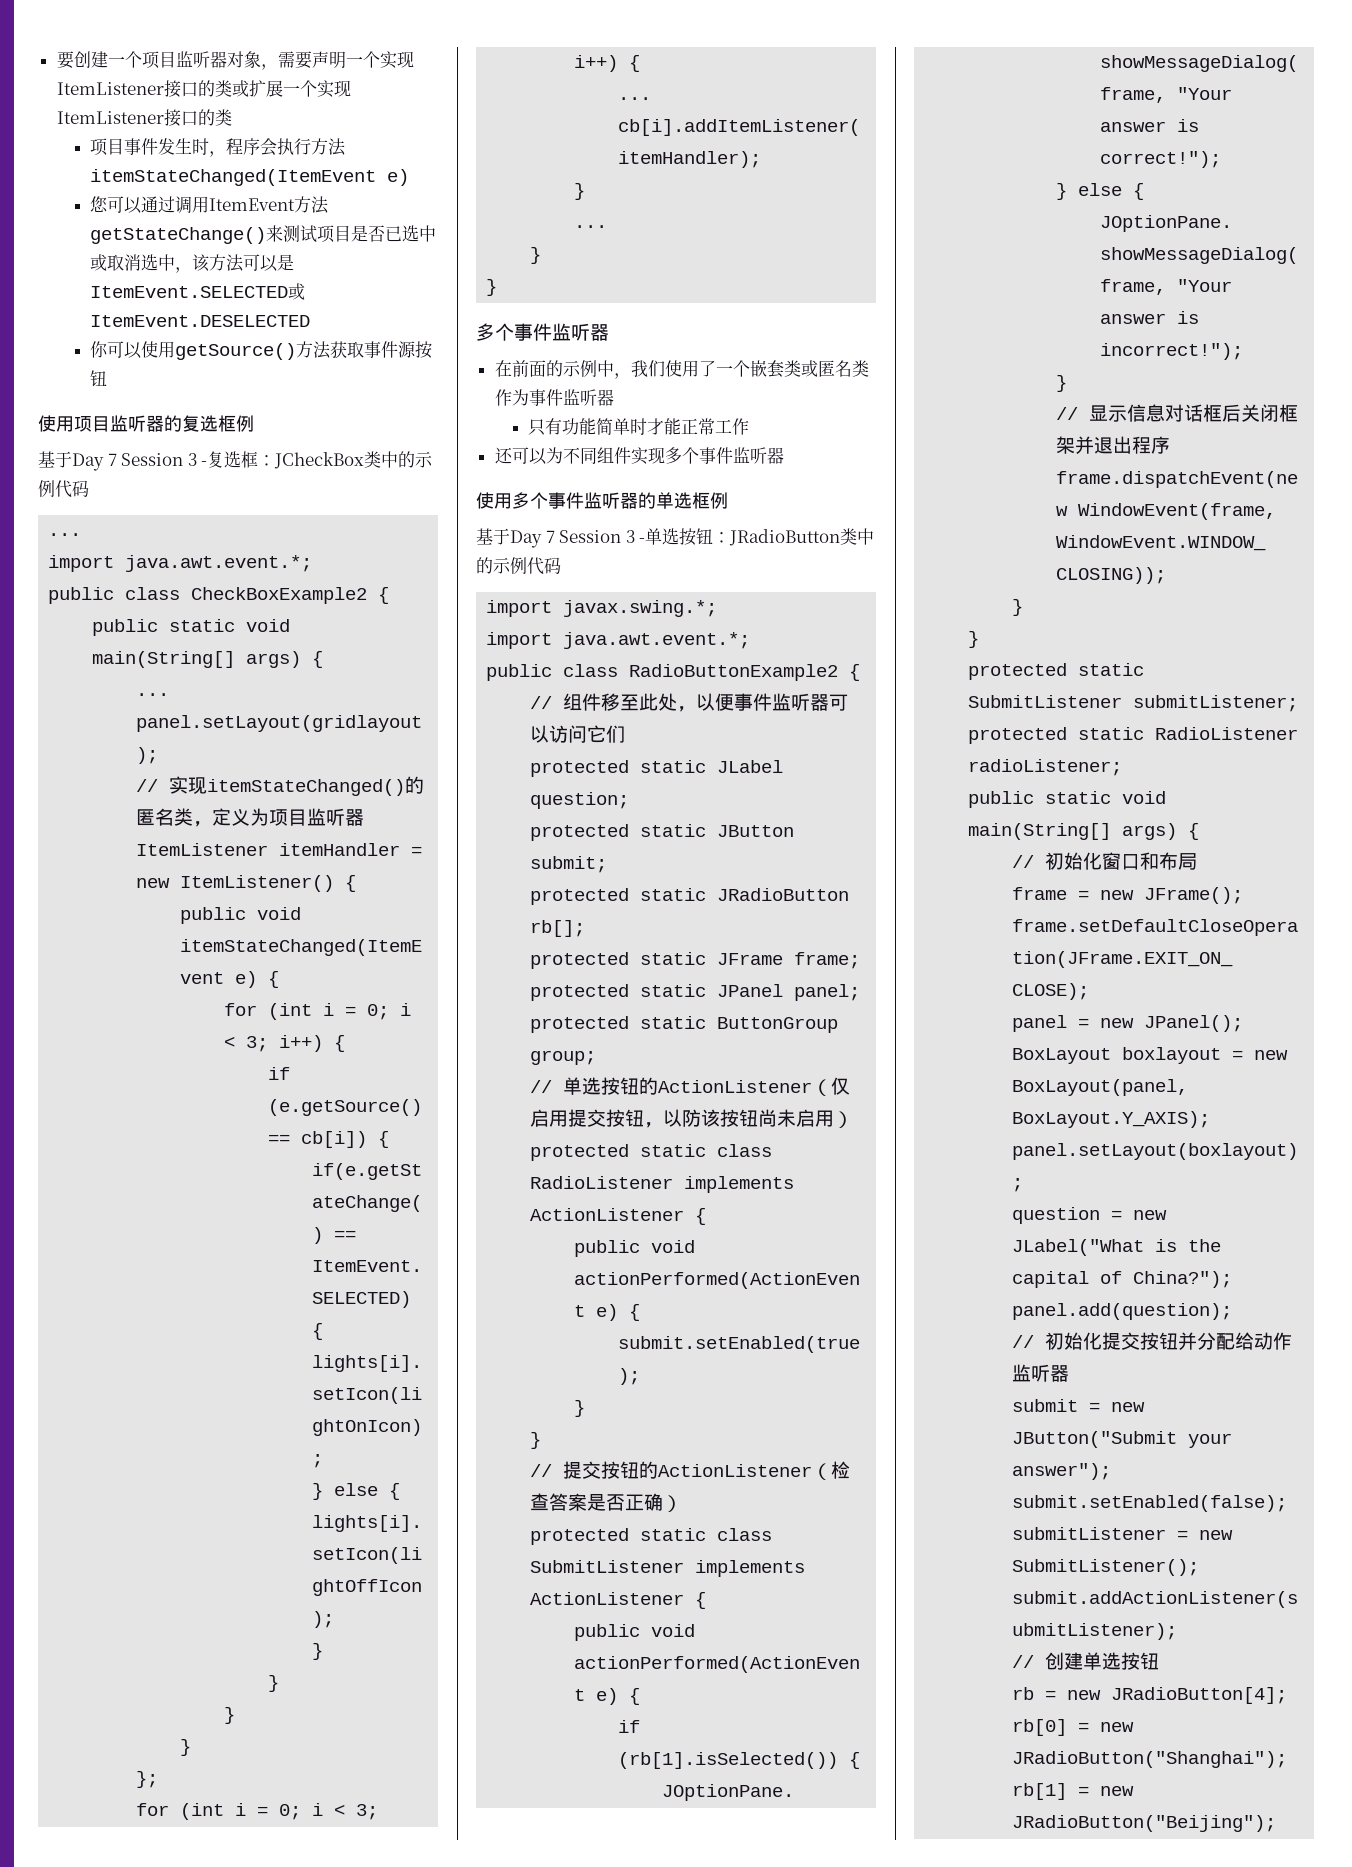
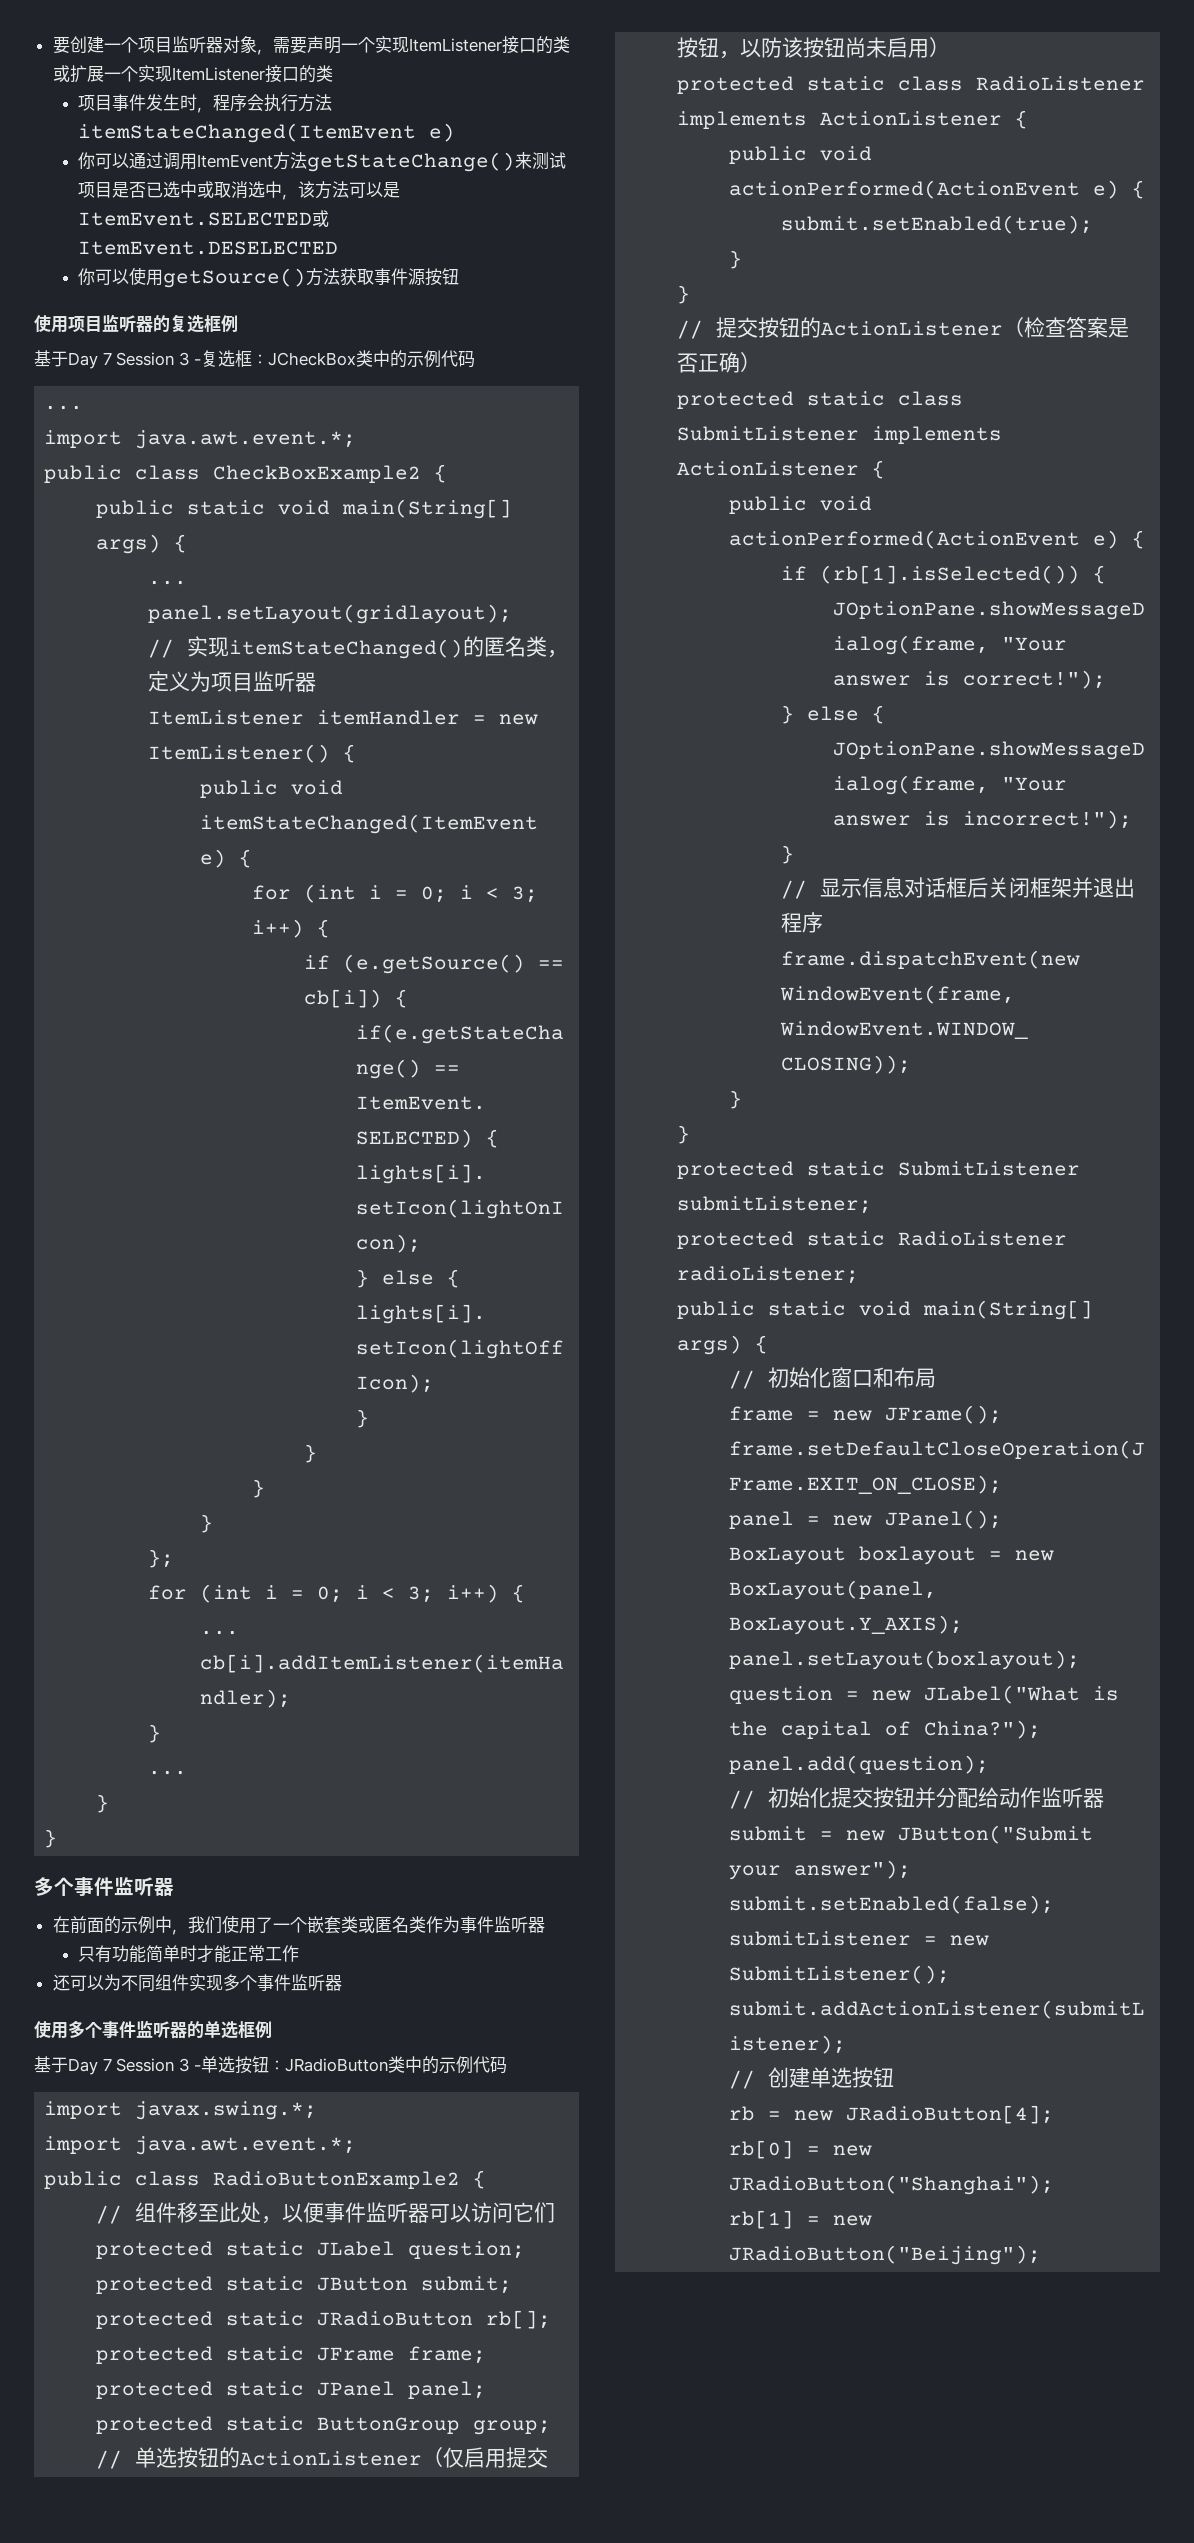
- 您可以通过调用ItemEvent方法getStateChange()来测试项目是否已选中或取消选中，该方法可以是ItemEvent.SELECTED或ItemEvent.DESELECTED
+ 你可以通过调用ItemEvent方法getStateChange()来测试项目是否已选中或取消选中，该方法可以是ItemEvent.SELECTED或ItemEvent.DESELECTED

